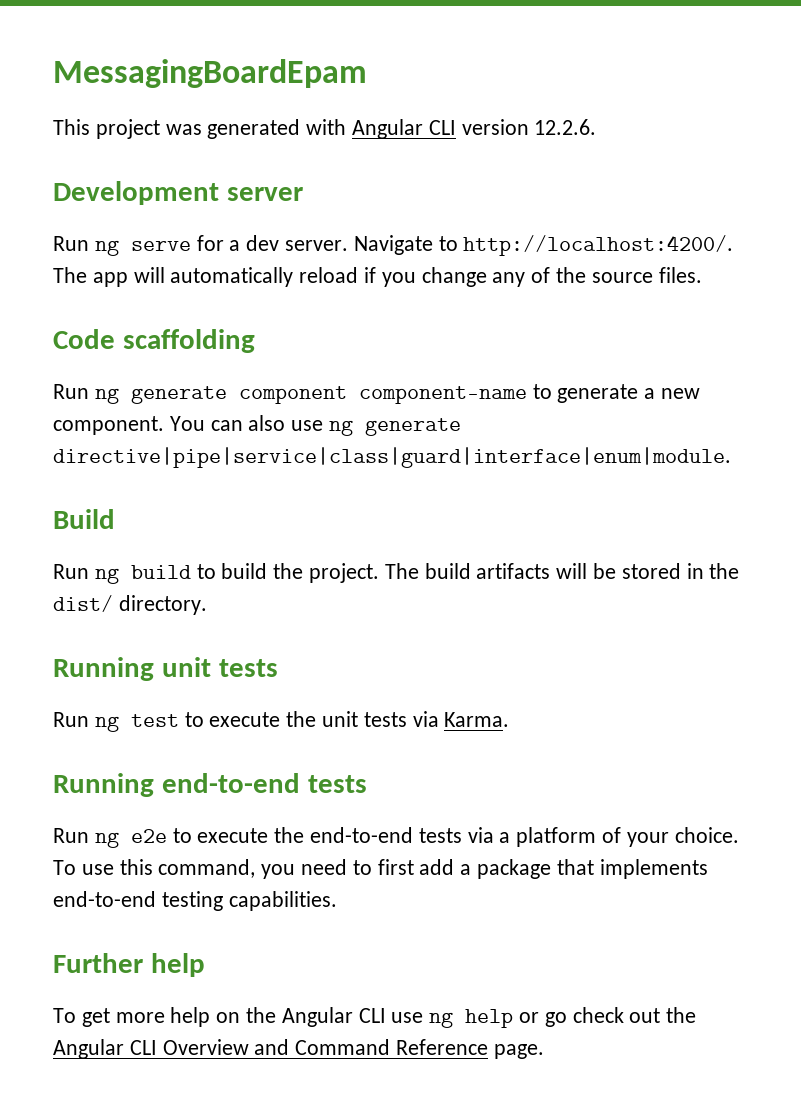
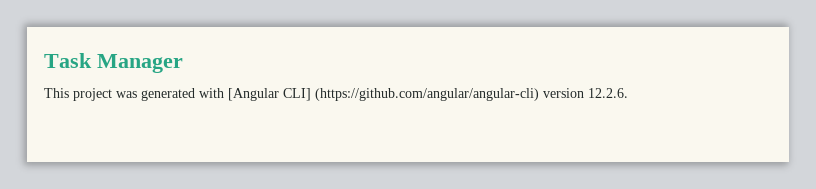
- MessagingBoardEpam
+ Task Manager
- This project was generated with Angular CLI version 12.2.6.
+ This project was generated with [Angular CLI] (https://github.com/angular/angular-cli) version 12.2.6.
- Development server
- Run ng serve for a dev server. Navigate to http://localhost:4200/. The app will automatically reload if you change any of the source files.
- Code scaffolding
- Run ng generate component component-name to generate a new component. You can also use ng generate directive|pipe|service|class|guard|interface|enum|module.
- Build
- Run ng build to build the project. The build artifacts will be stored in the dist/ directory.
- Running unit tests
- Run ng test to execute the unit tests via Karma.
- Running end-to-end tests
- Run ng e2e to execute the end-to-end tests via a platform of your choice. To use this command, you need to first add a package that implements end-to-end testing capabilities.
- Further help
- To get more help on the Angular CLI use ng help or go check out the Angular CLI Overview and Command Reference page.

